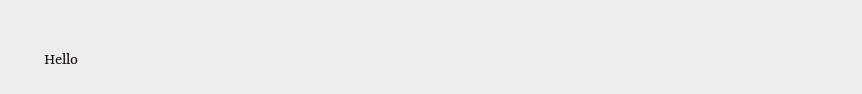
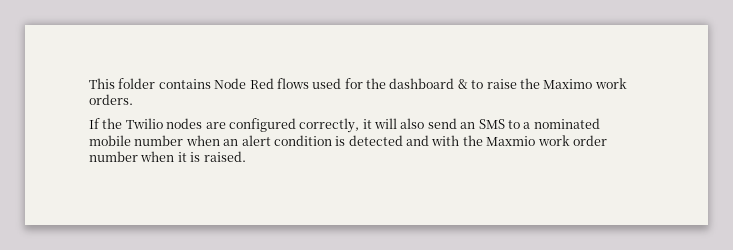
- Hello
+ This folder contains Node Red flows used for the dashboard & to raise the Maximo work orders.
+ If the Twilio nodes are configured correctly, it will also send an SMS to a nominated mobile number when an alert condition is detected and with the Maxmio work order number when it is raised.

